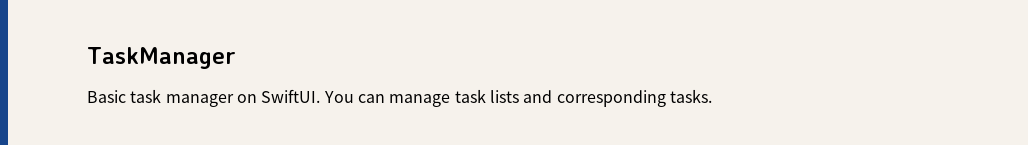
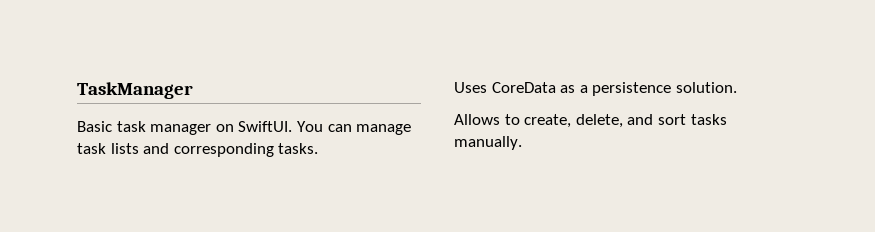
+ Uses CoreData as a persistence solution.
+ Allows to create, delete, and sort tasks manually.

